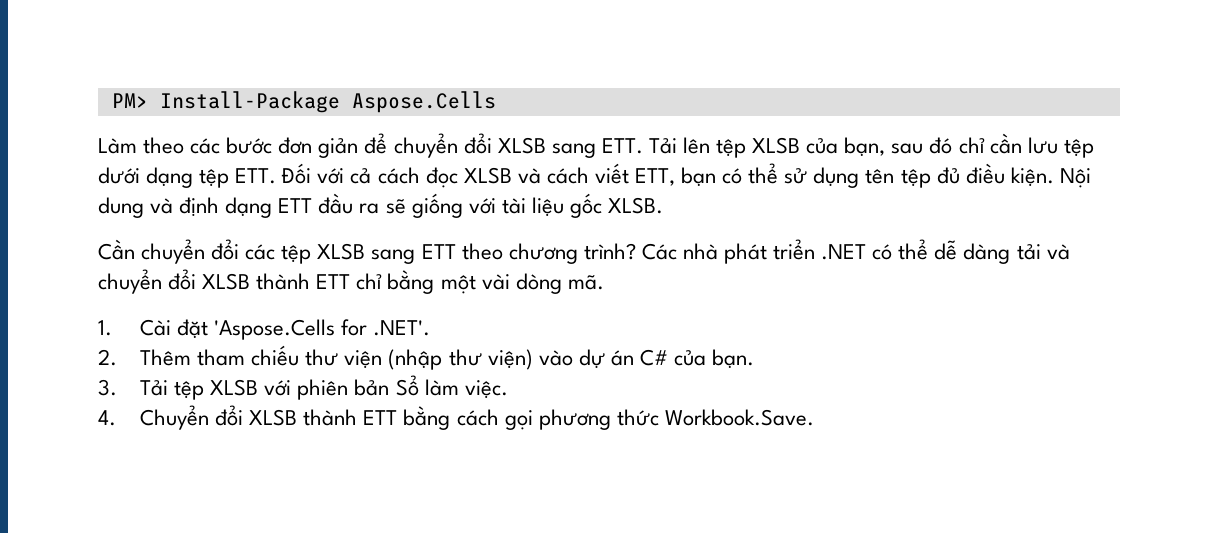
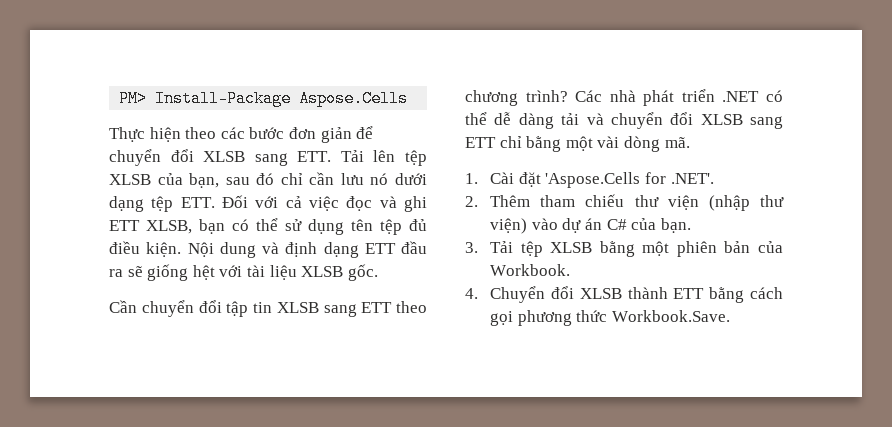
- Làm theo các bước đơn giản để chuyển đổi XLSB sang ETT. Tải lên tệp XLSB của bạn, sau đó chỉ cần lưu tệp dưới dạng tệp ETT. Đối với cả cách đọc XLSB và cách viết ETT, bạn có thể sử dụng tên tệp đủ điều kiện.
+ Thực hiện theo các bước đơn giản để chuyển đổi XLSB sang ETT. Tải lên tệp XLSB của bạn, sau đó chỉ cần lưu nó dưới dạng tệp ETT. Đối với cả việc đọc và ghi ETT XLSB, bạn có thể sử dụng tên tệp đủ điều kiện.
- Nội dung và định dạng ETT đầu ra sẽ giống với tài liệu gốc XLSB.
+ Nội dung và định dạng ETT đầu ra sẽ giống hệt với tài liệu XLSB gốc.
- Cần chuyển đổi các tệp XLSB sang ETT theo chương trình?
+ Cần chuyển đổi tập tin XLSB sang ETT theo chương trình?
- Các nhà phát triển .NET có thể dễ dàng tải và chuyển đổi XLSB thành ETT chỉ bằng một vài dòng mã.
+ Các nhà phát triển .NET có thể dễ dàng tải và chuyển đổi XLSB sang ETT chỉ bằng một vài dòng mã.
- 3. Tải tệp XLSB với phiên bản Sổ làm việc.
+ 3. Tải tệp XLSB bằng một phiên bản của Workbook.

